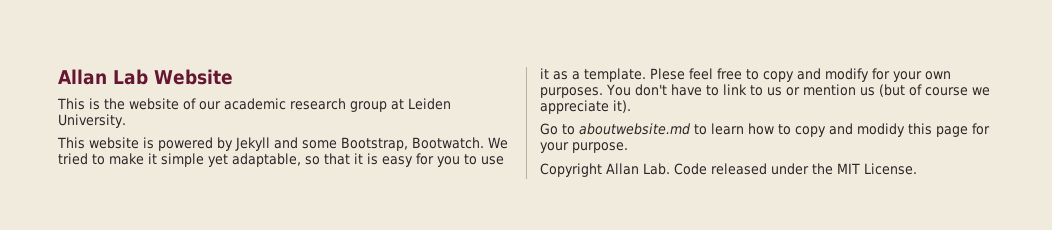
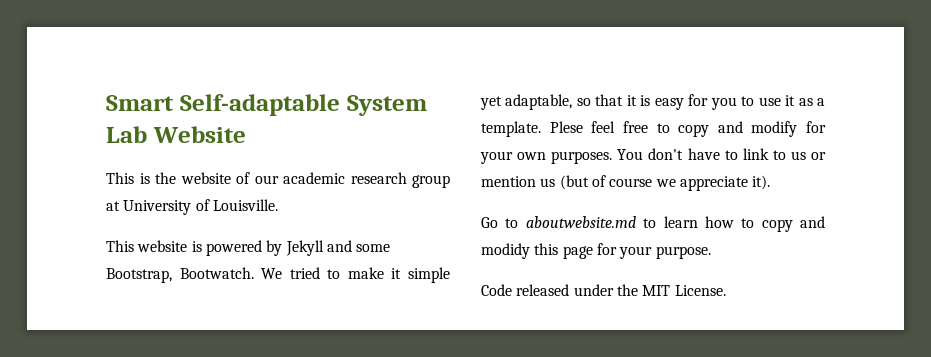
- Allan Lab Website
+ Smart Self-adaptable System Lab Website
- This is the website of our academic research group at Leiden University.
+ This is the website of our academic research group at University of Louisville.
- Copyright Allan Lab. Code released under the MIT License.
+ Code released under the MIT License.

